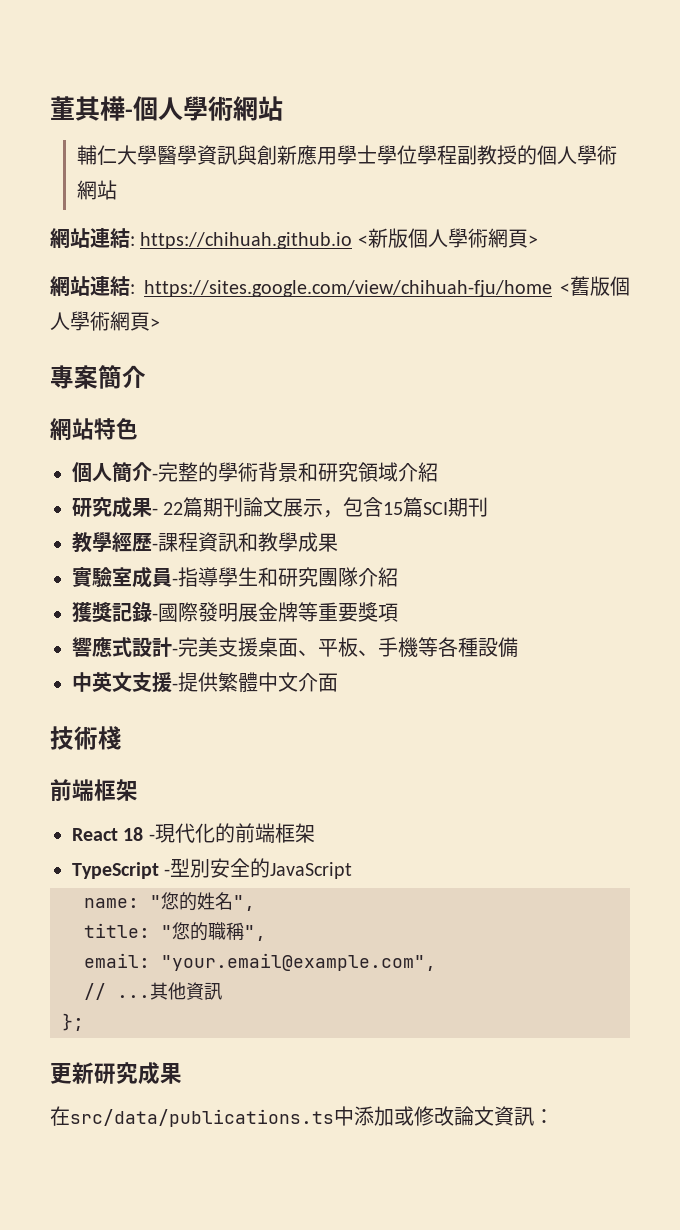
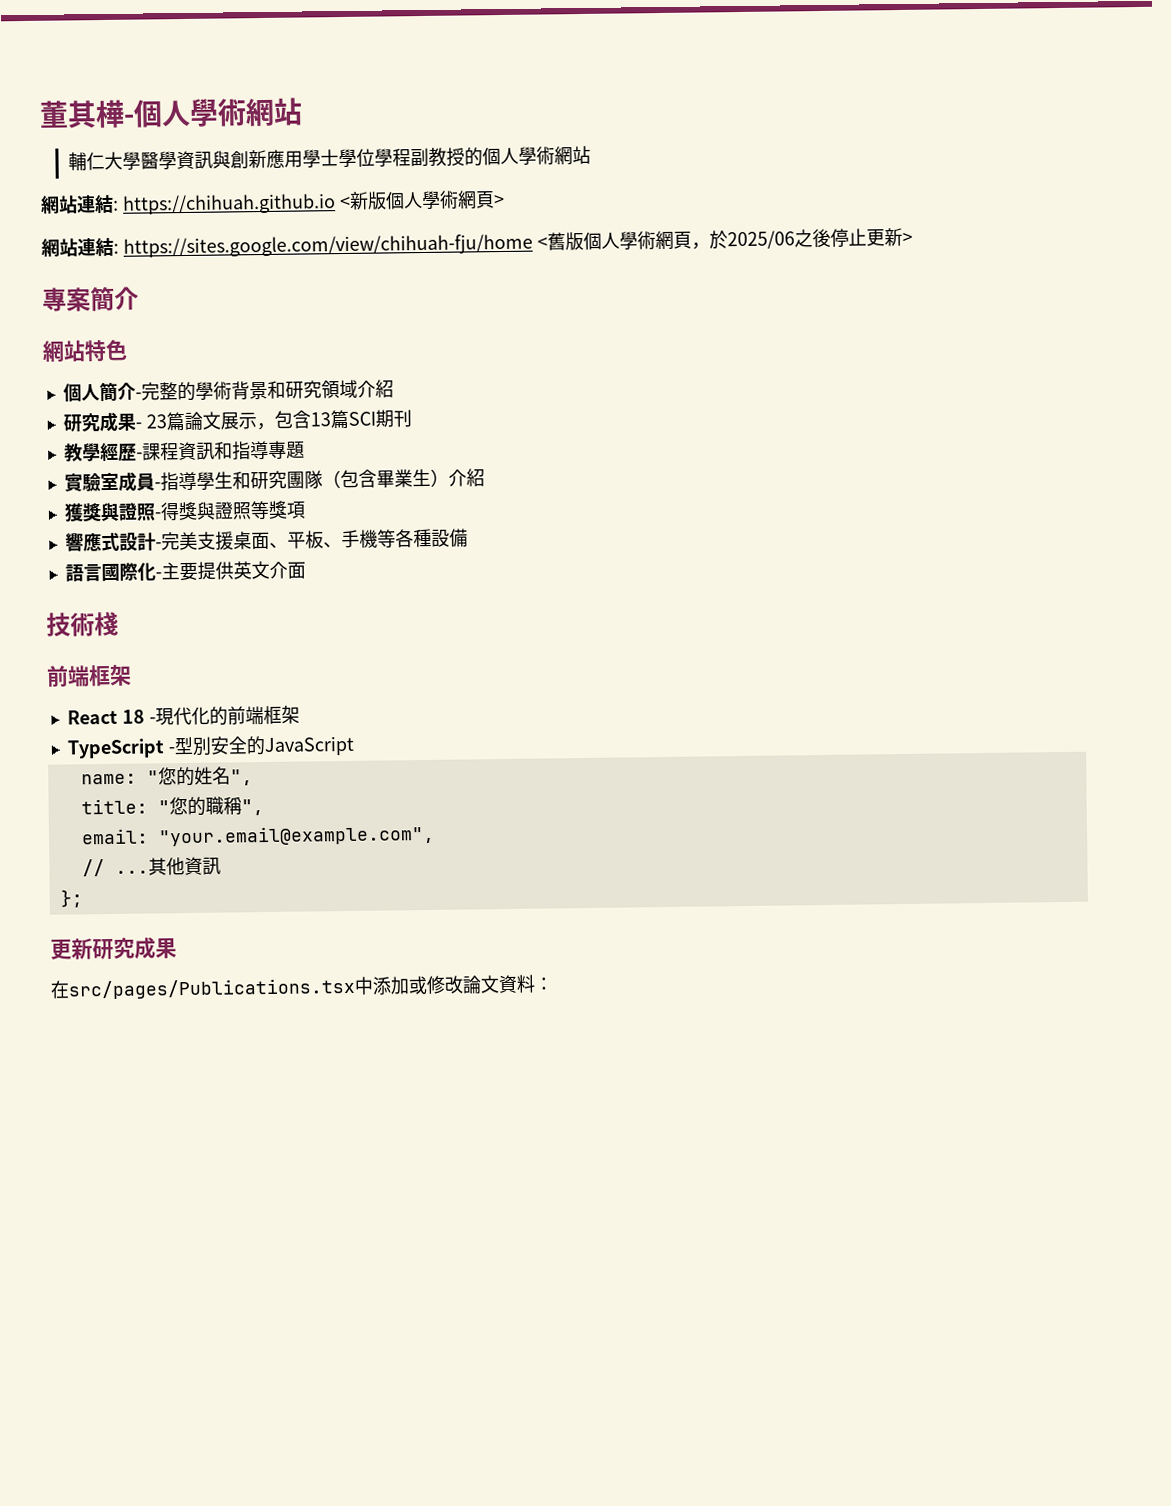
- 網站連結: https://sites.google.com/view/chihuah-fju/home <舊版個人學術網頁>
+ 網站連結: https://sites.google.com/view/chihuah-fju/home <舊版個人學術網頁，於2025/06之後停止更新>
- 研究成果- 22篇期刊論文展示，包含15篇SCI期刊
+ 研究成果- 23篇論文展示，包含13篇SCI期刊
- 教學經歷-課程資訊和教學成果
+ 教學經歷-課程資訊和指導專題
- 實驗室成員-指導學生和研究團隊介紹
+ 實驗室成員-指導學生和研究團隊（包含畢業生）介紹
- 獲獎記錄-國際發明展金牌等重要獎項
+ 獲獎與證照-得獎與證照等獎項
- 中英文支援-提供繁體中文介面
+ 語言國際化-主要提供英文介面
- 在src/data/publications.ts中添加或修改論文資訊：
+ 在src/pages/Publications.tsx中添加或修改論文資料：

